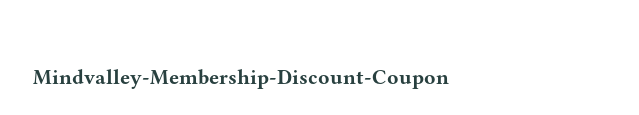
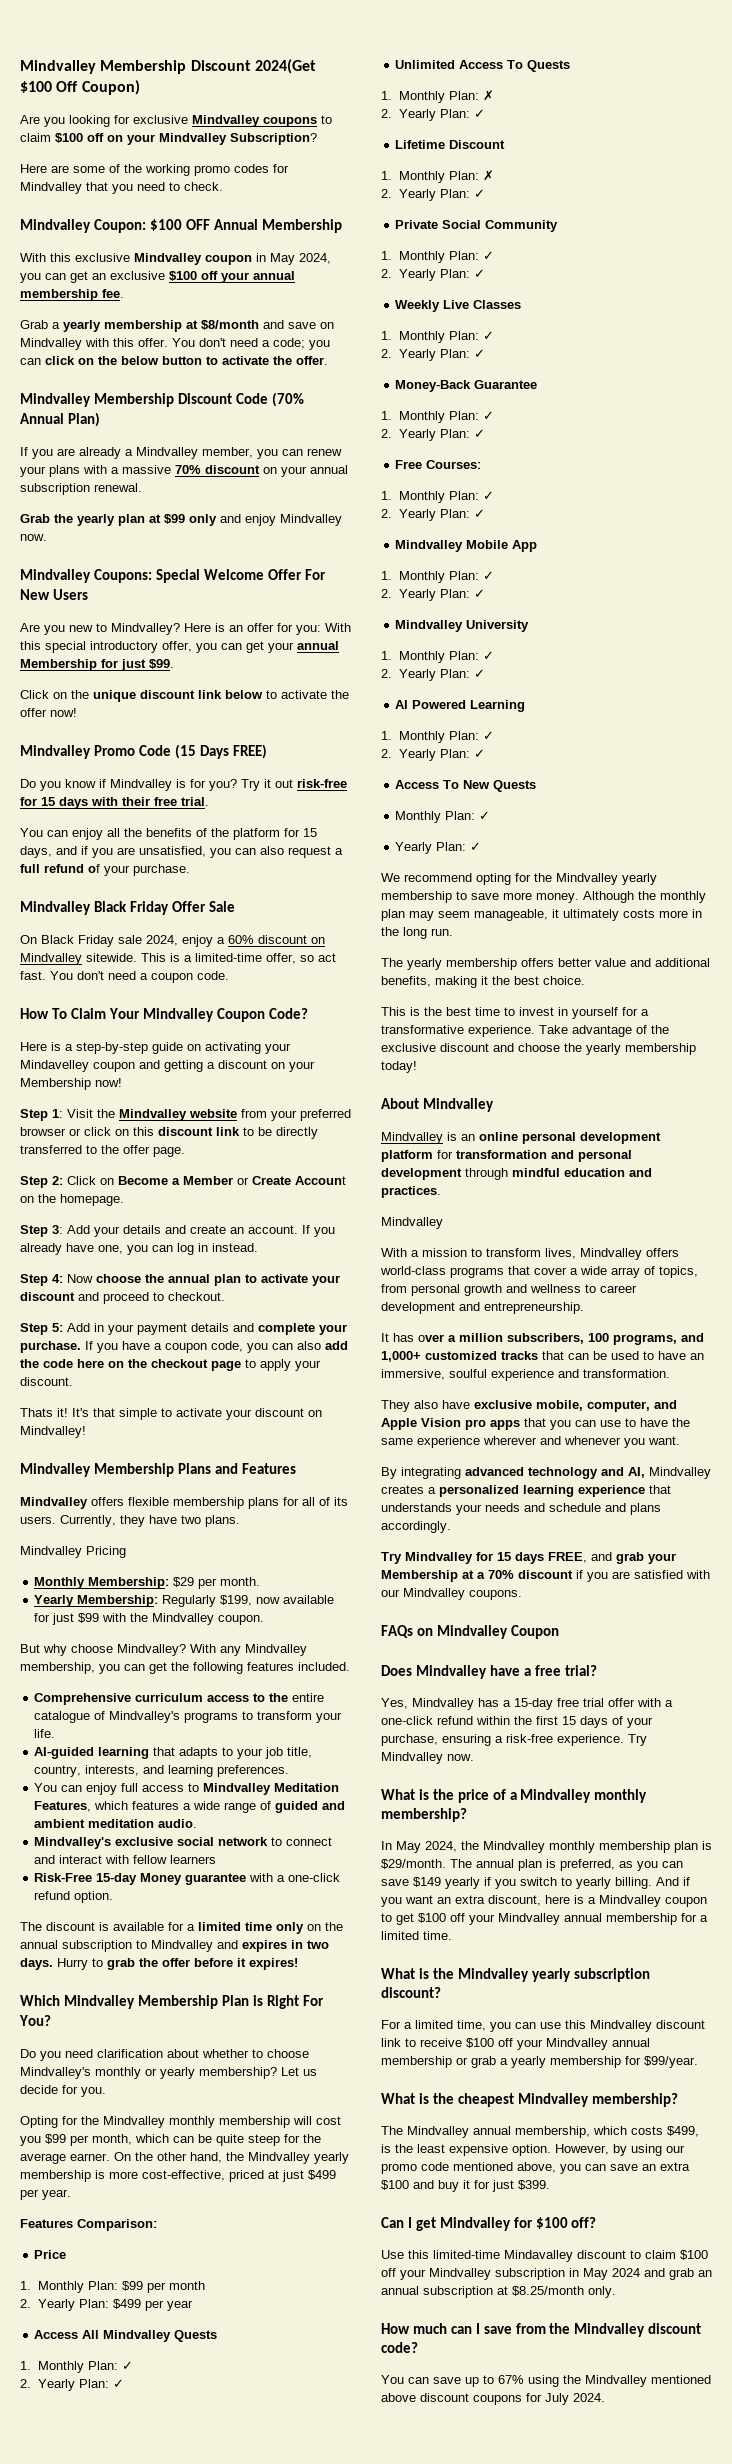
- Mindvalley-Membership-Discount-Coupon
+ Mindvalley Membership Discount 2024(Get $100 Off Coupon)
+ Are you looking for exclusive Mindvalley coupons to claim $100 off on your Mindvalley Subscription?
+ Here are some of the working promo codes for Mindvalley that you need to check.
+ Mindvalley Coupon: $100 OFF Annual Membership
+ With this exclusive Mindvalley coupon in May 2024, you can get an exclusive $100 off your annual membership fee.
+ Grab a yearly membership at $8/month and save on Mindvalley with this offer. You don't need a code; you can click on the below button to activate the offer.
+ Mindvalley Membership Discount Code (70% Annual Plan)
+ If you are already a Mindvalley member, you can renew your plans with a massive 70% discount on your annual subscription renewal.
+ Grab the yearly plan at $99 only and enjoy Mindvalley now.
+ Mindvalley Coupons: Special Welcome Offer For New Users
+ Are you new to Mindvalley? Here is an offer for you: With this special introductory offer, you can get your annual Membership for just $99.
+ Click on the unique discount link below to activate the offer now!
+ Mindvalley Promo Code (15 Days FREE)
+ Do you know if Mindvalley is for you? Try it out risk-free for 15 days with their free trial.
+ You can enjoy all the benefits of the platform for 15 days, and if you are unsatisfied, you can also request a full refund of your purchase.
+ Mindvalley Black Friday Offer Sale
+ On Black Friday sale 2024, enjoy a 60% discount on Mindvalley sitewide. This is a limited-time offer, so act fast. You don't need a coupon code.
+ How To Claim Your Mindvalley Coupon Code?
+ Here is a step-by-step guide on activating your Mindavelley coupon and getting a discount on your Membership now!
+ Step 1: Visit the Mindvalley website from your preferred browser or click on this discount link to be directly transferred to the offer page.
+ Step 2: Click on Become a Member or Create Account on the homepage.
+ Step 3: Add your details and create an account. If you already have one, you can log in instead.
+ Step 4: Now choose the annual plan to activate your discount and proceed to checkout.
+ Step 5: Add in your payment details and complete your purchase. If you have a coupon code, you can also add the code here on the checkout page to apply your discount.
+ Thats it! It's that simple to activate your discount on Mindvalley!
+ Mindvalley Membership Plans and Features
+ Mindvalley offers flexible membership plans for all of its users. Currently, they have two plans.
+ Mindvalley Pricing
+ Monthly Membership: $29 per month.
+ Yearly Membership: Regularly $199, now available for just $99 with the Mindvalley coupon.
+ But why choose Mindvalley? With any Mindvalley membership, you can get the following features included.
+ Comprehensive curriculum access to the entire catalogue of Mindvalley's programs to transform your life.
+ AI-guided learning that adapts to your job title, country, interests, and learning preferences.
+ You can enjoy full access to Mindvalley Meditation Features, which features a wide range of guided and ambient meditation audio.
+ Mindvalley's exclusive social network to connect and interact with fellow learners
+ Risk-Free 15-day Money guarantee with a one-click refund option.
+ The discount is available for a limited time only on the annual subscription to Mindvalley and expires in two days. Hurry to grab the offer before it expires!
+ Which Mindvalley Membership Plan is Right For You?
+ Do you need clarification about whether to choose Mindvalley's monthly or yearly membership? Let us decide for you.
+ Opting for the Mindvalley monthly membership will cost you $99 per month, which can be quite steep for the average earner. On the other hand, the Mindvalley yearly membership is more cost-effective, priced at just $499 per year.
+ Features Comparison:
+ Price
+ 1. Monthly Plan: $99 per month
+ 2. Yearly Plan: $499 per year
+ Access All Mindvalley Quests
+ 1. Monthly Plan: ✓
+ 2. Yearly Plan: ✓
+ Unlimited Access To Quests
+ 1. Monthly Plan: ✗
+ 2. Yearly Plan: ✓
+ Lifetime Discount
+ 1. Monthly Plan: ✗
+ 2. Yearly Plan: ✓
+ Private Social Community
+ 1. Monthly Plan: ✓
+ 2. Yearly Plan: ✓
+ Weekly Live Classes
+ 1. Monthly Plan: ✓
+ 2. Yearly Plan: ✓
+ Money-Back Guarantee
+ 1. Monthly Plan: ✓
+ 2. Yearly Plan: ✓
+ Free Courses:
+ 1. Monthly Plan: ✓
+ 2. Yearly Plan: ✓
+ Mindvalley Mobile App
+ 1. Monthly Plan: ✓
+ 2. Yearly Plan: ✓
+ Mindvalley University
+ 1. Monthly Plan: ✓
+ 2. Yearly Plan: ✓
+ AI Powered Learning
+ 1. Monthly Plan: ✓
+ 2. Yearly Plan: ✓
+ Access To New Quests
+ Monthly Plan: ✓
+ Yearly Plan: ✓
+ We recommend opting for the Mindvalley yearly membership to save more money. Although the monthly plan may seem manageable, it ultimately costs more in the long run.
+ The yearly membership offers better value and additional benefits, making it the best choice.
+ This is the best time to invest in yourself for a transformative experience. Take advantage of the exclusive discount and choose the yearly membership today!
+ About Mindvalley
+ Mindvalley is an online personal development platform for transformation and personal development through mindful education and practices.
+ Mindvalley
+ With a mission to transform lives, Mindvalley offers world-class programs that cover a wide array of topics, from personal growth and wellness to career development and entrepreneurship.
+ It has over a million subscribers, 100 programs, and 1,000+ customized tracks that can be used to have an immersive, soulful experience and transformation.
+ They also have exclusive mobile, computer, and Apple Vision pro apps that you can use to have the same experience wherever and whenever you want.
+ By integrating advanced technology and AI, Mindvalley creates a personalized learning experience that understands your needs and schedule and plans accordingly.
+ Try Mindvalley for 15 days FREE, and grab your Membership at a 70% discount if you are satisfied with our Mindvalley coupons.
+ FAQs on Mindvalley Coupon
+ Does Mindvalley have a free trial?
+ Yes, Mindvalley has a 15-day free trial offer with a one-click refund within the first 15 days of your purchase, ensuring a risk-free experience. Try Mindvalley now.
+ What is the price of a Mindvalley monthly membership?
+ In May 2024, the Mindvalley monthly membership plan is $29/month. The annual plan is preferred, as you can save $149 yearly if you switch to yearly billing. And if you want an extra discount, here is a Mindvalley coupon to get $100 off your Mindvalley annual membership for a limited time.
+ What is the Mindvalley yearly subscription discount?
+ For a limited time, you can use this Mindvalley discount link to receive $100 off your Mindvalley annual membership or grab a yearly membership for $99/year.
+ What is the cheapest Mindvalley membership?
+ The Mindvalley annual membership, which costs $499, is the least expensive option. However, by using our promo code mentioned above, you can save an extra $100 and buy it for just $399.
+ Can I get Mindvalley for $100 off?
+ Use this limited-time Mindavalley discount to claim $100 off your Mindvalley subscription in May 2024 and grab an annual subscription at $8.25/month only.
+ How much can I save from the Mindvalley discount code?
+ You can save up to 67% using the Mindvalley mentioned above discount coupons for July 2024.

